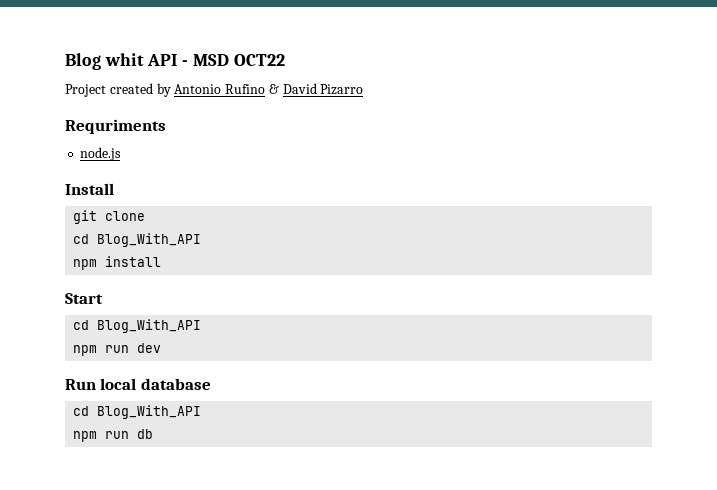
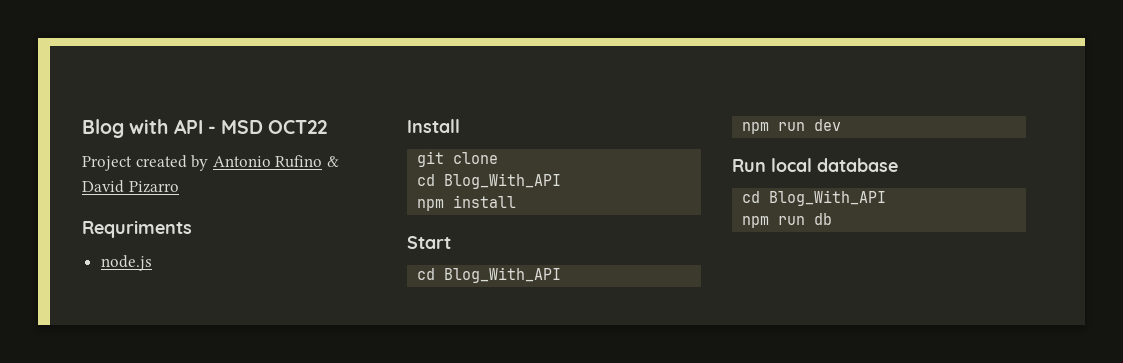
- Blog whit API - MSD OCT22
+ Blog with API - MSD OCT22

